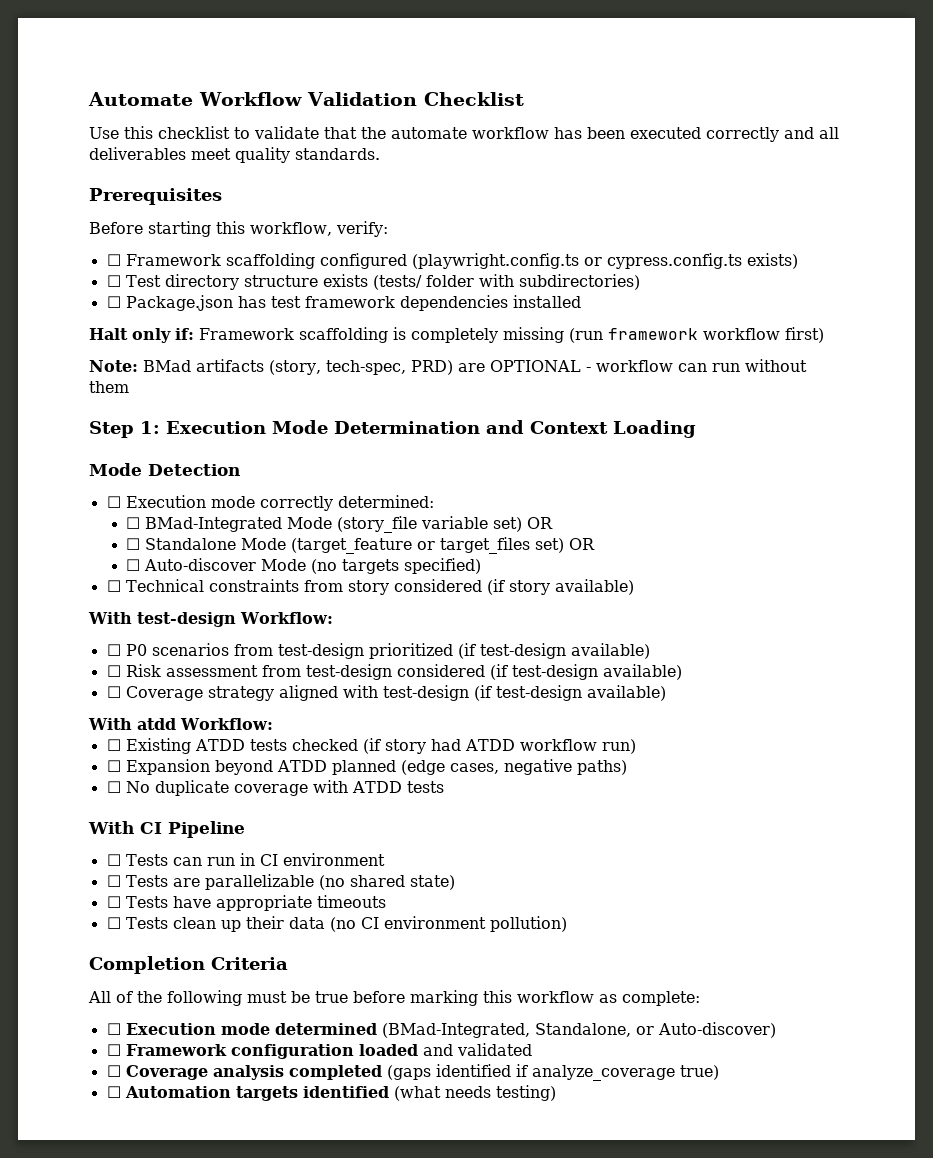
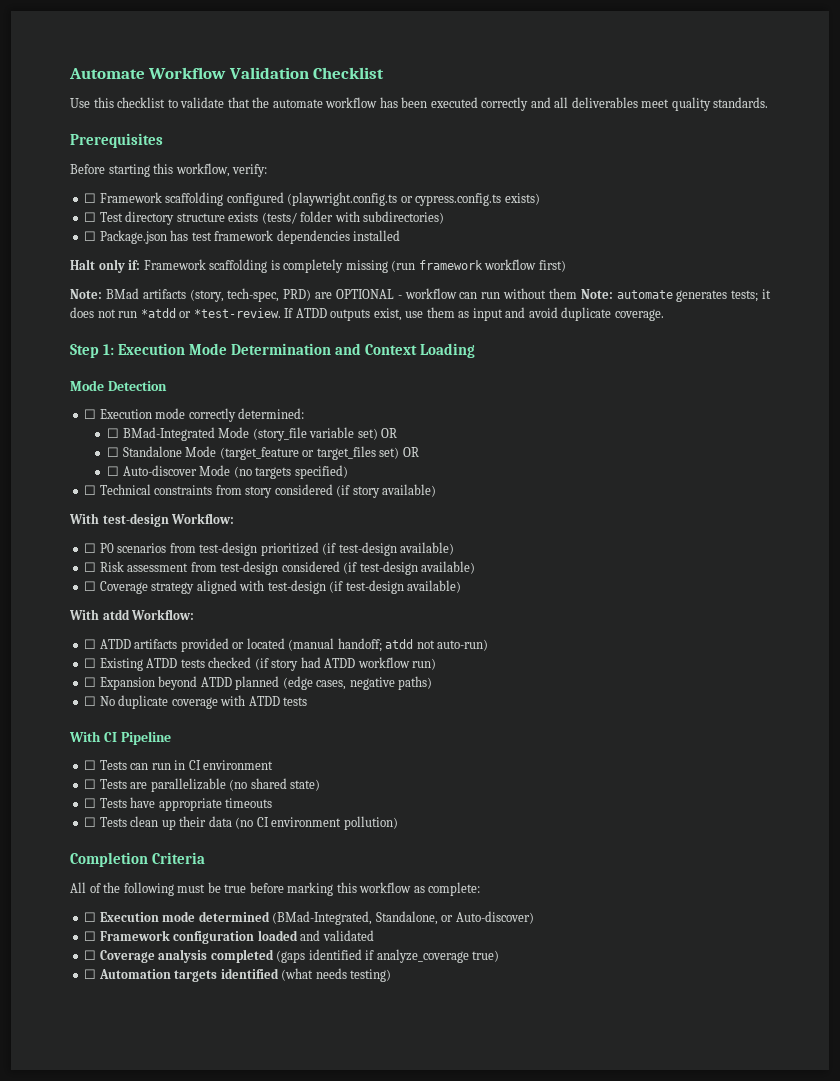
- Note: BMad artifacts (story, tech-spec, PRD) are OPTIONAL - workflow can run without them
+ Note: BMad artifacts (story, tech-spec, PRD) are OPTIONAL - workflow can run without them Note: automate generates tests; it does not run *atdd or *test-review. If ATDD outputs exist, use them as input and avoid duplicate coverage.
+ ☐ ATDD artifacts provided or located (manual handoff; atdd not auto-run)

